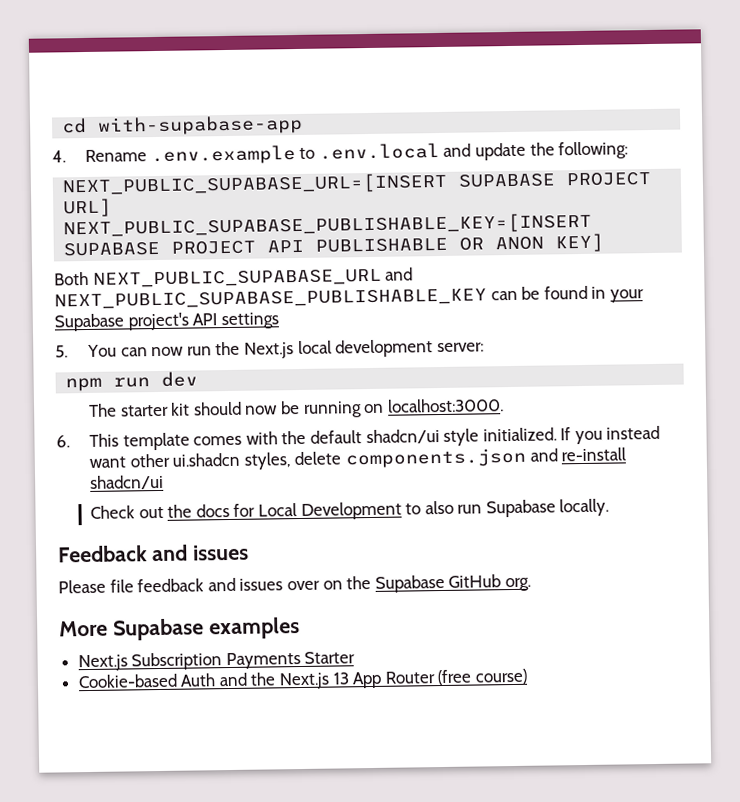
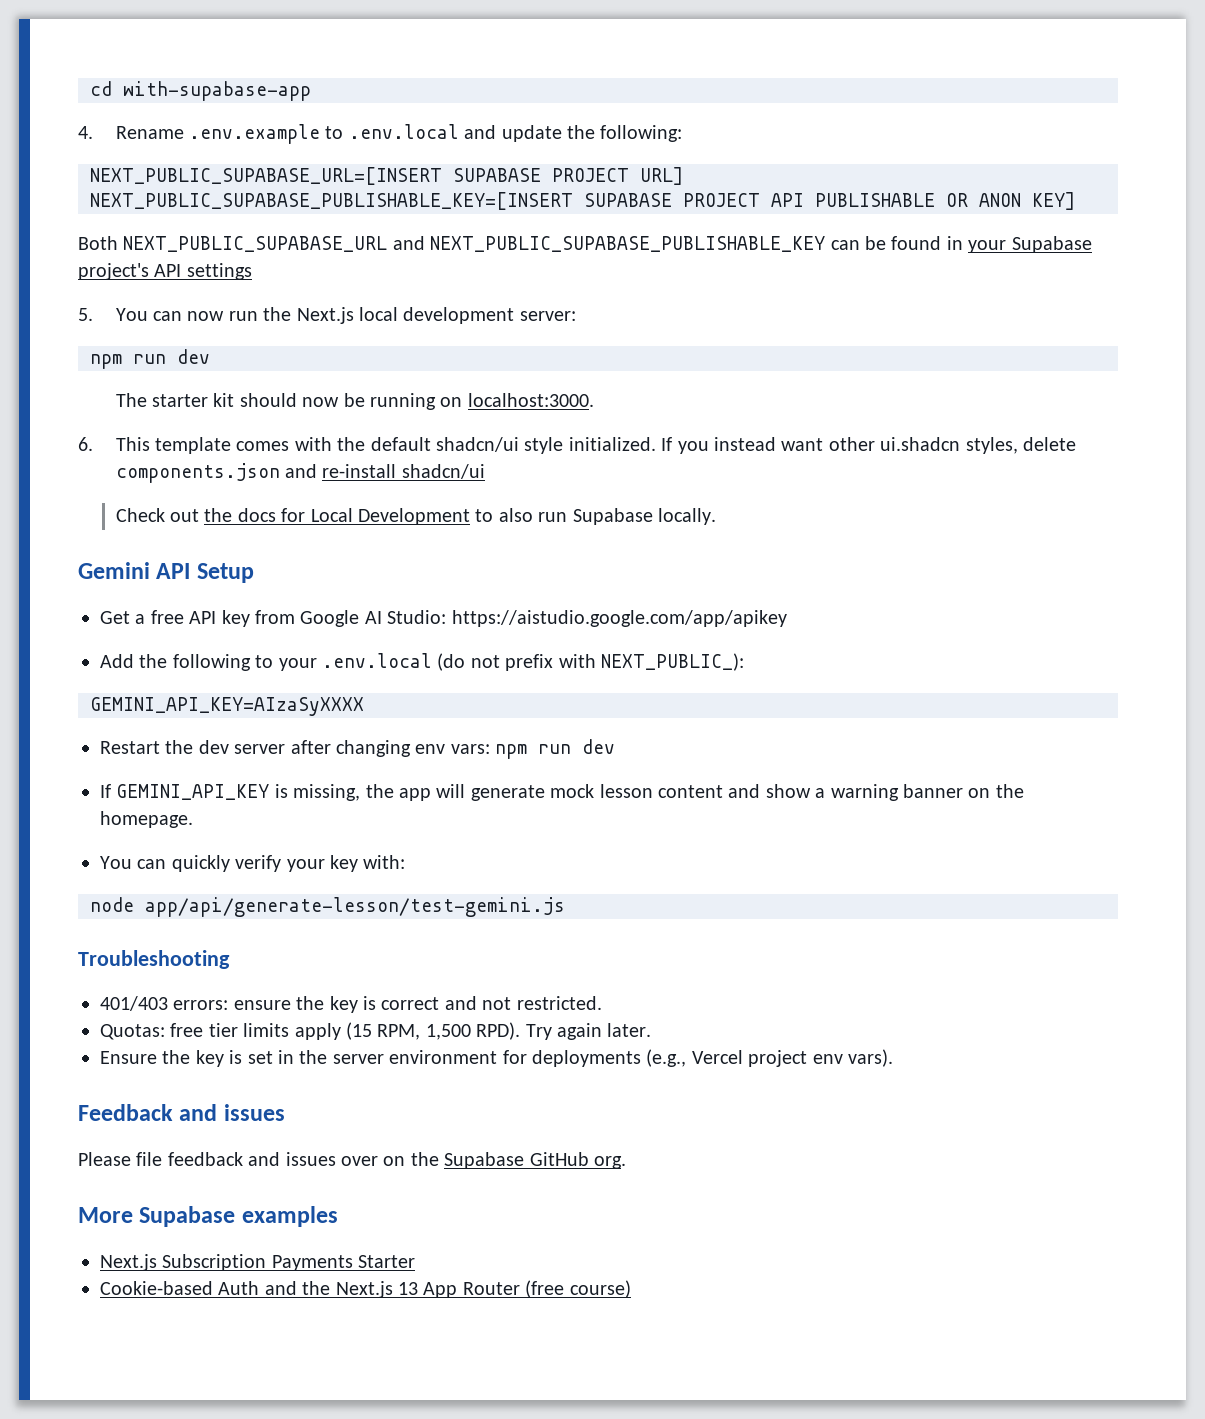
+ Gemini API Setup
+ Get a free API key from Google AI Studio: https://aistudio.google.com/app/apikey
+ Add the following to your .env.local (do not prefix with NEXT_PUBLIC_):
+ GEMINI_API_KEY=AIzaSyXXXX
+ Restart the dev server after changing env vars: npm run dev
+ If GEMINI_API_KEY is missing, the app will generate mock lesson content and show a warning banner on the homepage.
+ You can quickly verify your key with:
+ node app/api/generate-lesson/test-gemini.js
+ Troubleshooting
+ 401/403 errors: ensure the key is correct and not restricted.
+ Quotas: free tier limits apply (15 RPM, 1,500 RPD). Try again later.
+ Ensure the key is set in the server environment for deployments (e.g., Vercel project env vars).

